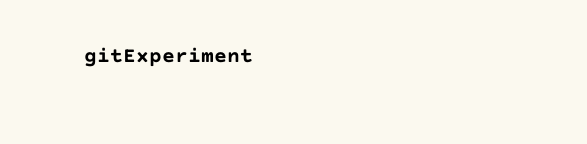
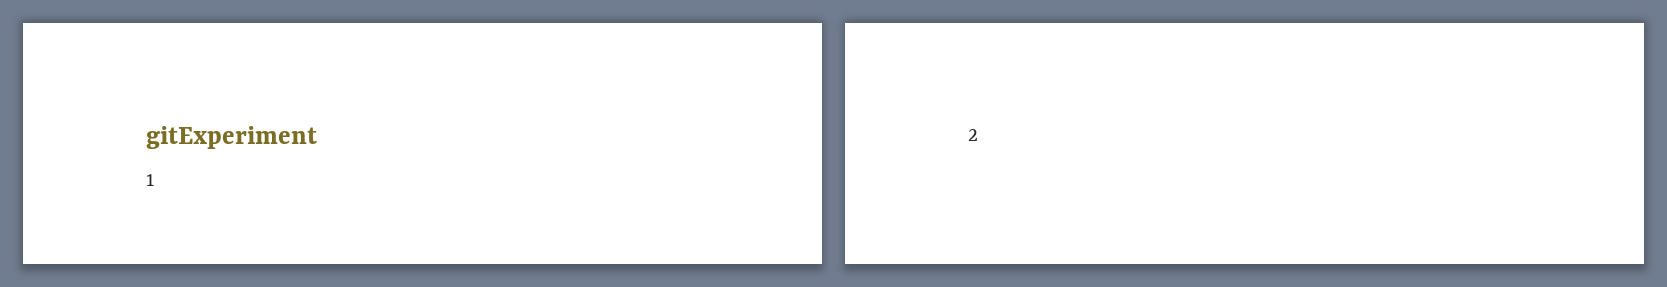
+ 1
+ 2

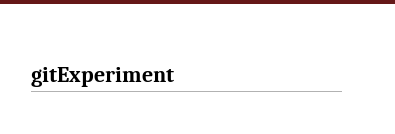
- 1
- 2

